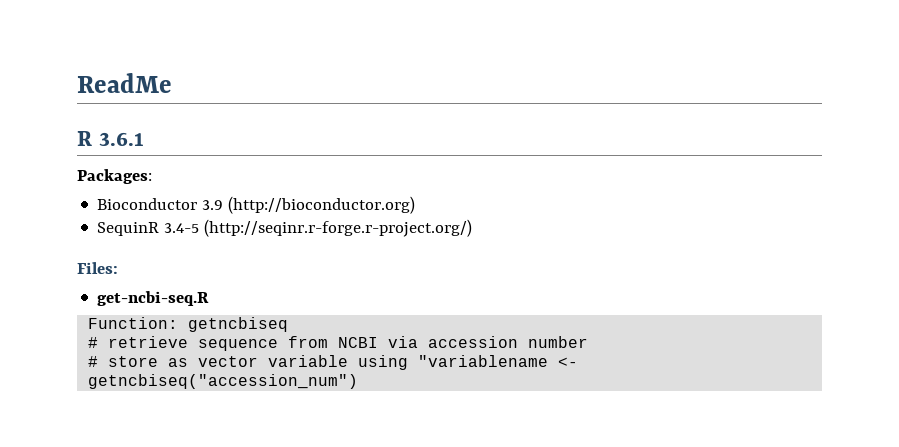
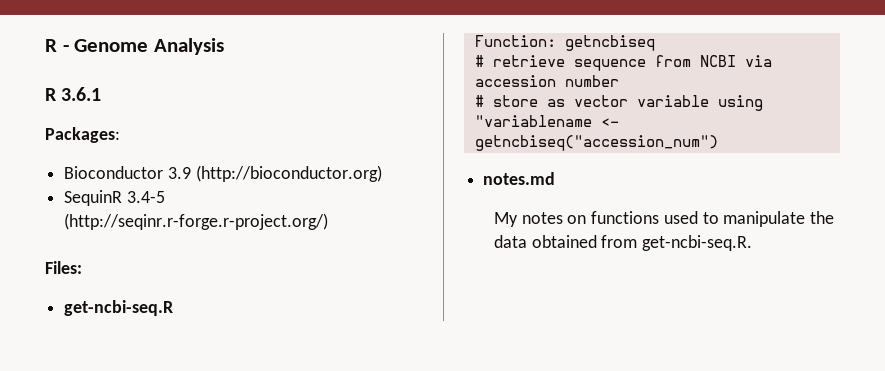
- ReadMe
+ R - Genome Analysis
+ notes.md
+ My notes on functions used to manipulate the data obtained from get-ncbi-seq.R.

